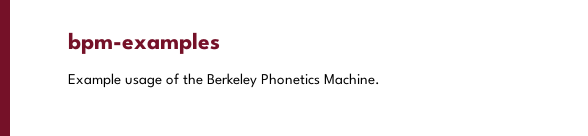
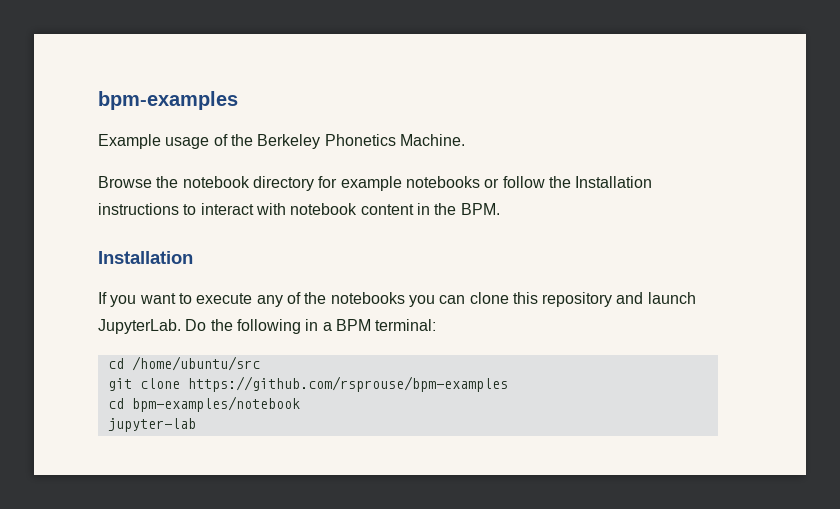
+ Browse the notebook directory for example notebooks or follow the Installation instructions to interact with notebook content in the BPM.
+ Installation
+ If you want to execute any of the notebooks you can clone this repository and launch JupyterLab. Do the following in a BPM terminal:
+ cd /home/ubuntu/src
+ git clone https://github.com/rsprouse/bpm-examples
+ cd bpm-examples/notebook
+ jupyter-lab

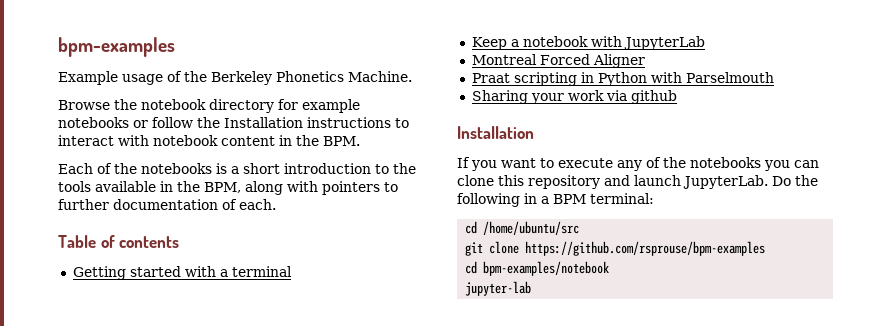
+ Each of the notebooks is a short introduction to the tools available in the BPM, along with pointers to further documentation of each.
+ Table of contents
+ Getting started with a terminal
+ Keep a notebook with JupyterLab
+ Montreal Forced Aligner
+ Praat scripting in Python with Parselmouth
+ Sharing your work via github

